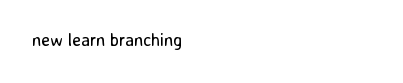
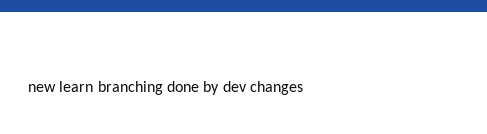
- new learn branching
+ new learn branching done by dev changes

